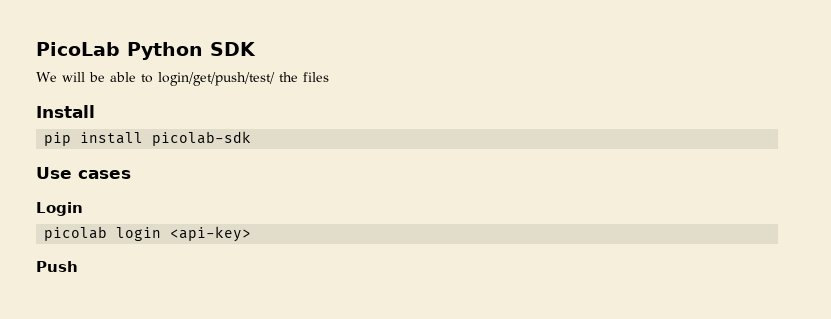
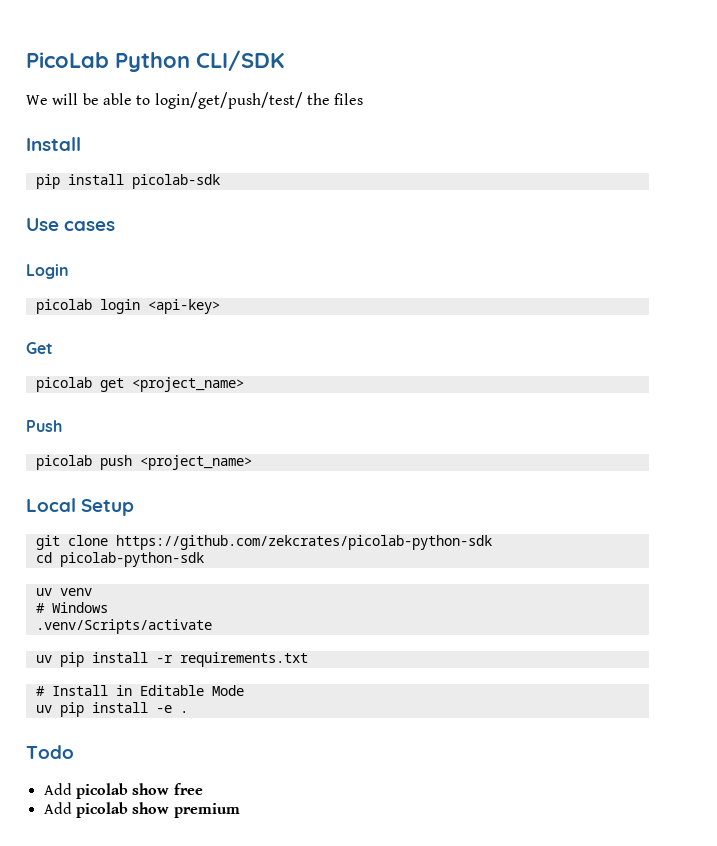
- PicoLab Python SDK
+ PicoLab Python CLI/SDK
+ Get
+ picolab get <project_name>
  Push
+ picolab push <project_name>
+ Local Setup
+ git clone https://github.com/zekcrates/picolab-python-sdk
+ cd picolab-python-sdk
+ uv venv
+ # Windows
+ .venv/Scripts/activate
+ uv pip install -r requirements.txt
+ # Install in Editable Mode
+ uv pip install -e .
+ Todo
+ Add picolab show free
+ Add picolab show premium

